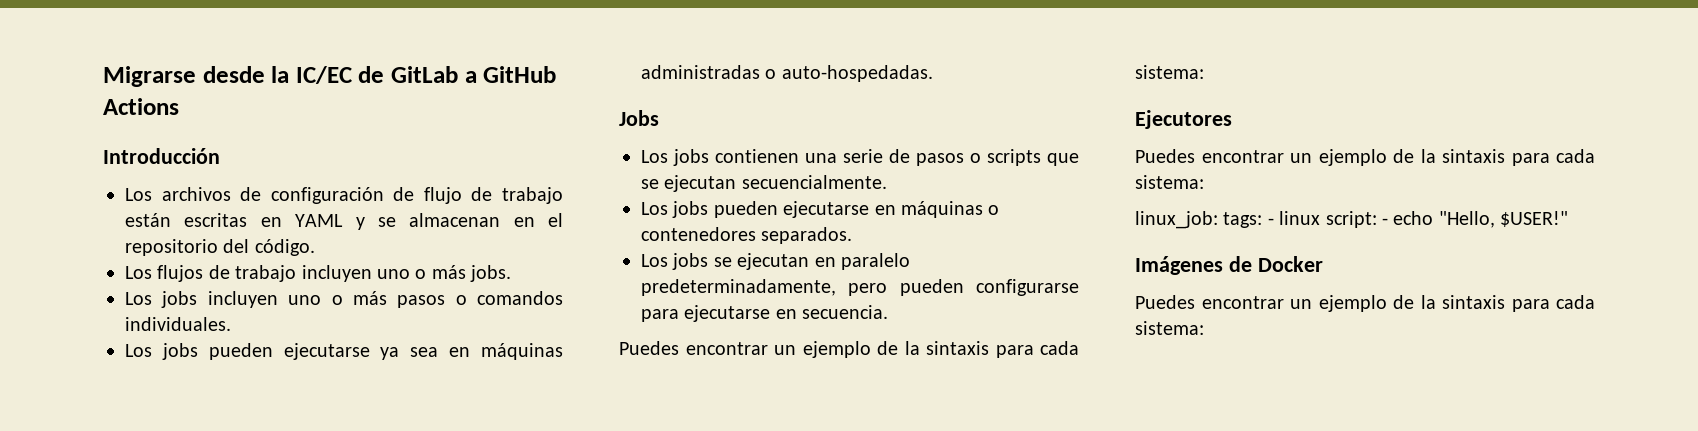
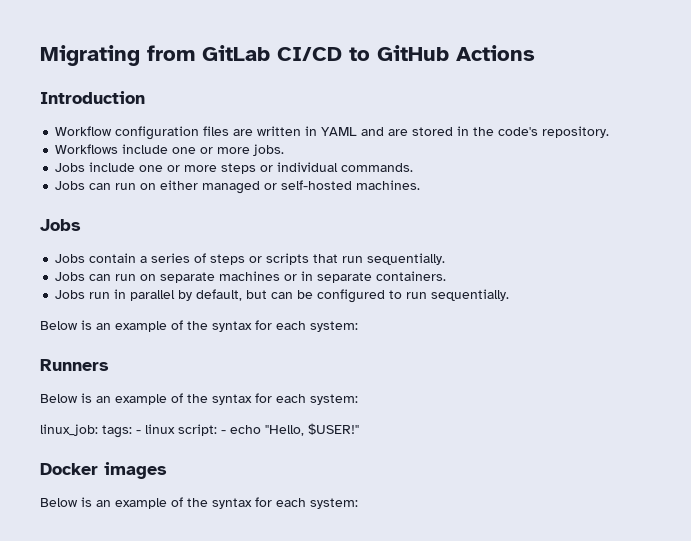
- Migrarse desde la IC/EC de GitLab a GitHub Actions
- Introducción
- Los archivos de configuración de flujo de trabajo están escritas en YAML y se almacenan en el repositorio del código.
- Los flujos de trabajo incluyen uno o más jobs.
- Los jobs incluyen uno o más pasos o comandos individuales.
- Los jobs pueden ejecutarse ya sea en máquinas administradas o auto-hospedadas.
+ Migrating from GitLab CI/CD to GitHub Actions
+ Introduction
+ Workflow configuration files are written in YAML and are stored in the code's repository.
+ Workflows include one or more jobs.
+ Jobs include one or more steps or individual commands.
+ Jobs can run on either managed or self-hosted machines.
  Jobs
- Los jobs contienen una serie de pasos o scripts que se ejecutan secuencialmente.
- Los jobs pueden ejecutarse en máquinas o contenedores separados.
- Los jobs se ejecutan en paralelo predeterminadamente, pero pueden configurarse para ejecutarse en secuencia.
- Puedes encontrar un ejemplo de la sintaxis para cada sistema:
- Ejecutores
- Puedes encontrar un ejemplo de la sintaxis para cada sistema:
+ Jobs contain a series of steps or scripts that run sequentially.
+ Jobs can run on separate machines or in separate containers.
+ Jobs run in parallel by default, but can be configured to run sequentially.
+ Below is an example of the syntax for each system:
+ Runners
+ Below is an example of the syntax for each system:
- Imágenes de Docker
- Puedes encontrar un ejemplo de la sintaxis para cada sistema:
+ Docker images
+ Below is an example of the syntax for each system:

